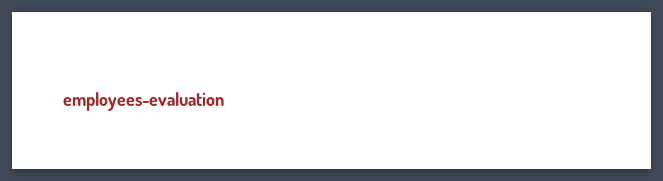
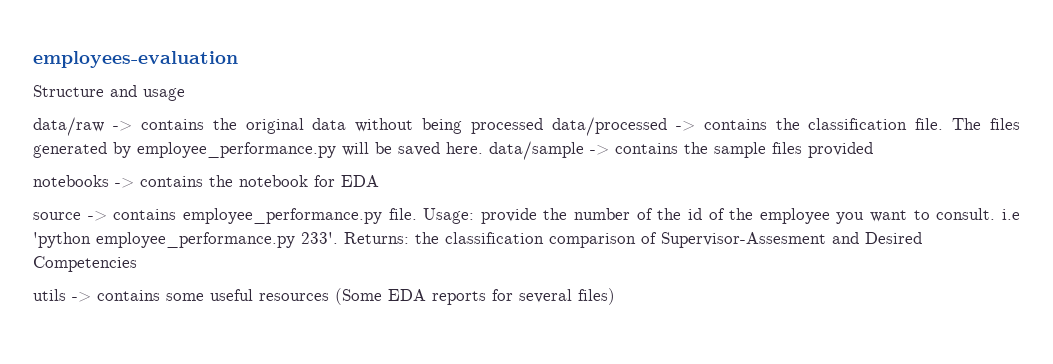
+ Structure and usage
+ data/raw -> contains the original data without being processed data/processed -> contains the classification file. The files generated by employee_performance.py will be saved here. data/sample -> contains the sample files provided
+ notebooks -> contains the notebook for EDA
+ source -> contains employee_performance.py file. Usage: provide the number of the id of the employee you want to consult. i.e 'python employee_performance.py 233'. Returns: the classification comparison of Supervisor-Assesment and Desired Competencies
+ utils -> contains some useful resources (Some EDA reports for several files)

